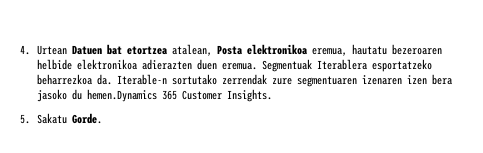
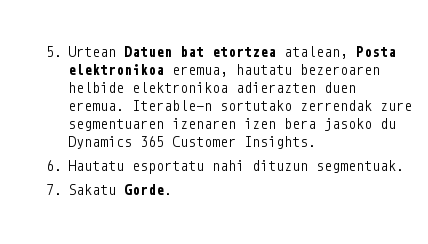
- 4. Urtean Datuen bat etortzea atalean, Posta elektronikoa eremua, hautatu bezeroaren helbide elektronikoa adierazten duen eremua.
+ 5. Urtean Datuen bat etortzea atalean, Posta elektronikoa eremua, hautatu bezeroaren helbide elektronikoa adierazten duen eremua.
- Segmentuak Iterablera esportatzeko beharrezkoa da.
- Iterable-n sortutako zerrendak zure segmentuaren izenaren izen bera jasoko du hemen.Dynamics 365 Customer Insights.
+ Iterable-n sortutako zerrendak zure segmentuaren izenaren izen bera jasoko du Dynamics 365 Customer Insights.
- 5. Sakatu Gorde.
+ 6. Hautatu esportatu nahi dituzun segmentuak.
+ 7. Sakatu Gorde.

